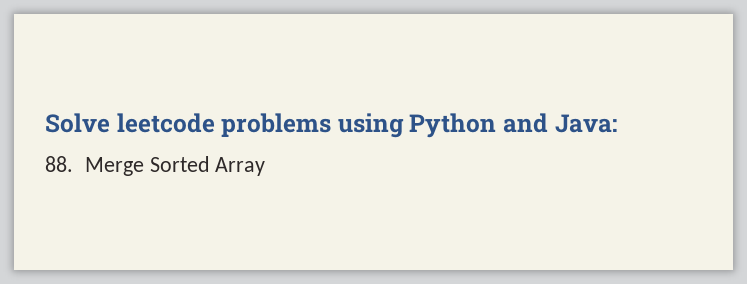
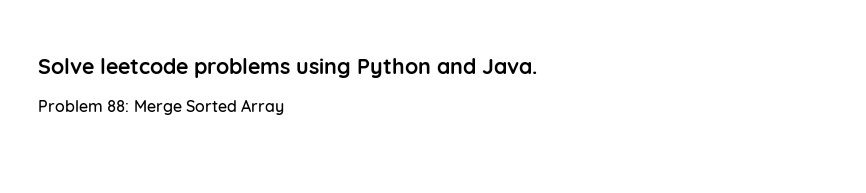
- Solve leetcode problems using Python and Java:
- 88. Merge Sorted Array
+ Solve leetcode problems using Python and Java.
+ Problem 88: Merge Sorted Array

